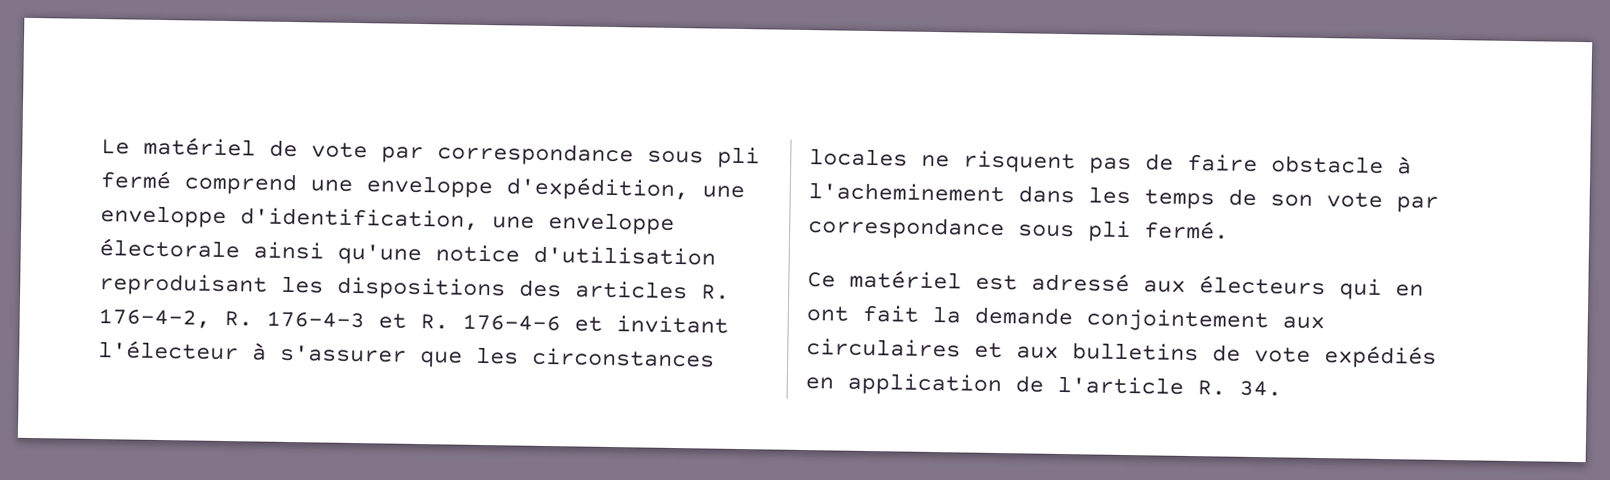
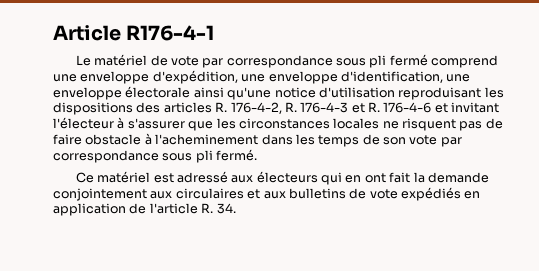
+ Article R176-4-1

